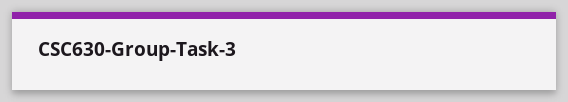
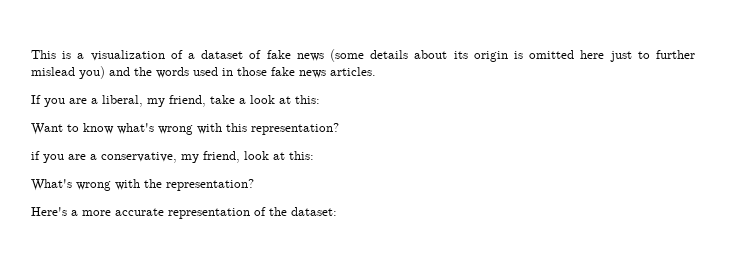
- CSC630-Group-Task-3
+ This is a visualization of a dataset of fake news (some details about its origin is omitted here just to further mislead you) and the words used in those fake news articles.
+ If you are a liberal, my friend, take a look at this:
+ Want to know what's wrong with this representation?
+ if you are a conservative, my friend, look at this:
+ What's wrong with the representation?
+ Here's a more accurate representation of the dataset:

